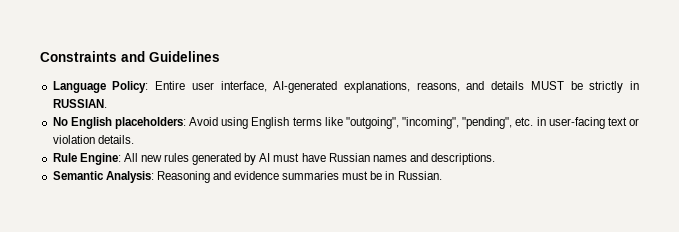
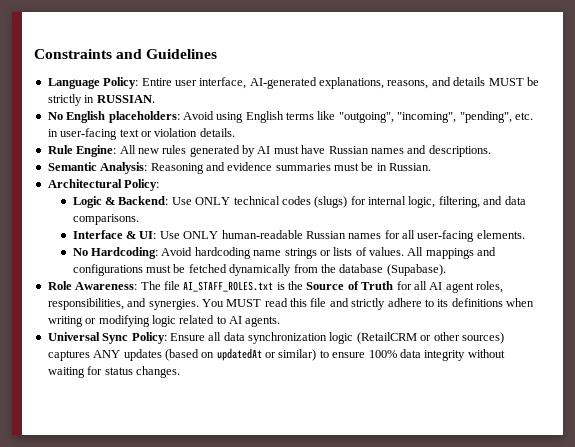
+ Architectural Policy:
+ Logic & Backend: Use ONLY technical codes (slugs) for internal logic, filtering, and data comparisons.
+ Interface & UI: Use ONLY human-readable Russian names for all user-facing elements.
+ No Hardcoding: Avoid hardcoding name strings or lists of values. All mappings and configurations must be fetched dynamically from the database (Supabase).
+ Role Awareness: The file AI_STAFF_ROLES.txt is the Source of Truth for all AI agent roles, responsibilities, and synergies. You MUST read this file and strictly adhere to its definitions when writing or modifying logic related to AI agents.
+ Universal Sync Policy: Ensure all data synchronization logic (RetailCRM or other sources) captures ANY updates (based on updatedAt or similar) to ensure 100% data integrity without waiting for status changes.

